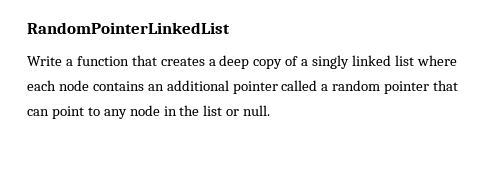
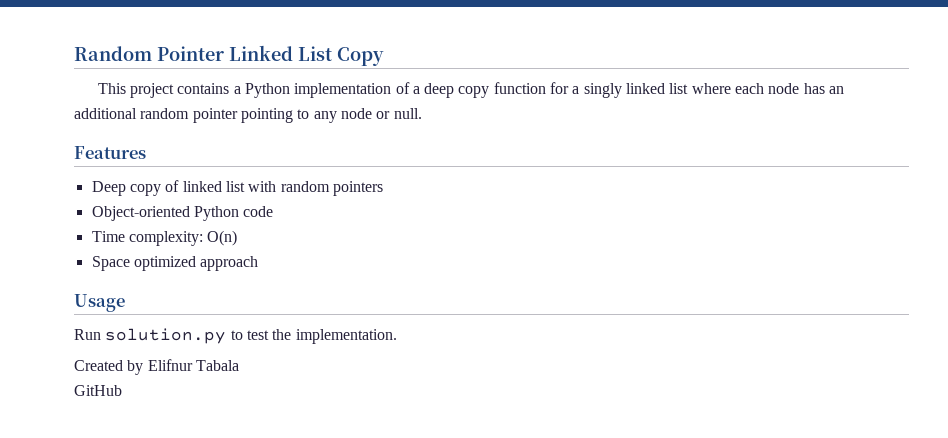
- RandomPointerLinkedList
- Write a function that creates a deep copy of a singly linked list where each node contains an additional pointer called a random pointer that can point to any node in the list or null.
+ Random Pointer Linked List Copy
+ This project contains a Python implementation of a deep copy function for a singly linked list where each node has an additional random pointer pointing to any node or null.
+ Features
+ Deep copy of linked list with random pointers
+ Object-oriented Python code
+ Time complexity: O(n)
+ Space optimized approach
+ Usage
+ Run solution.py to test the implementation.
+ Created by Elifnur Tabala
+ GitHub

